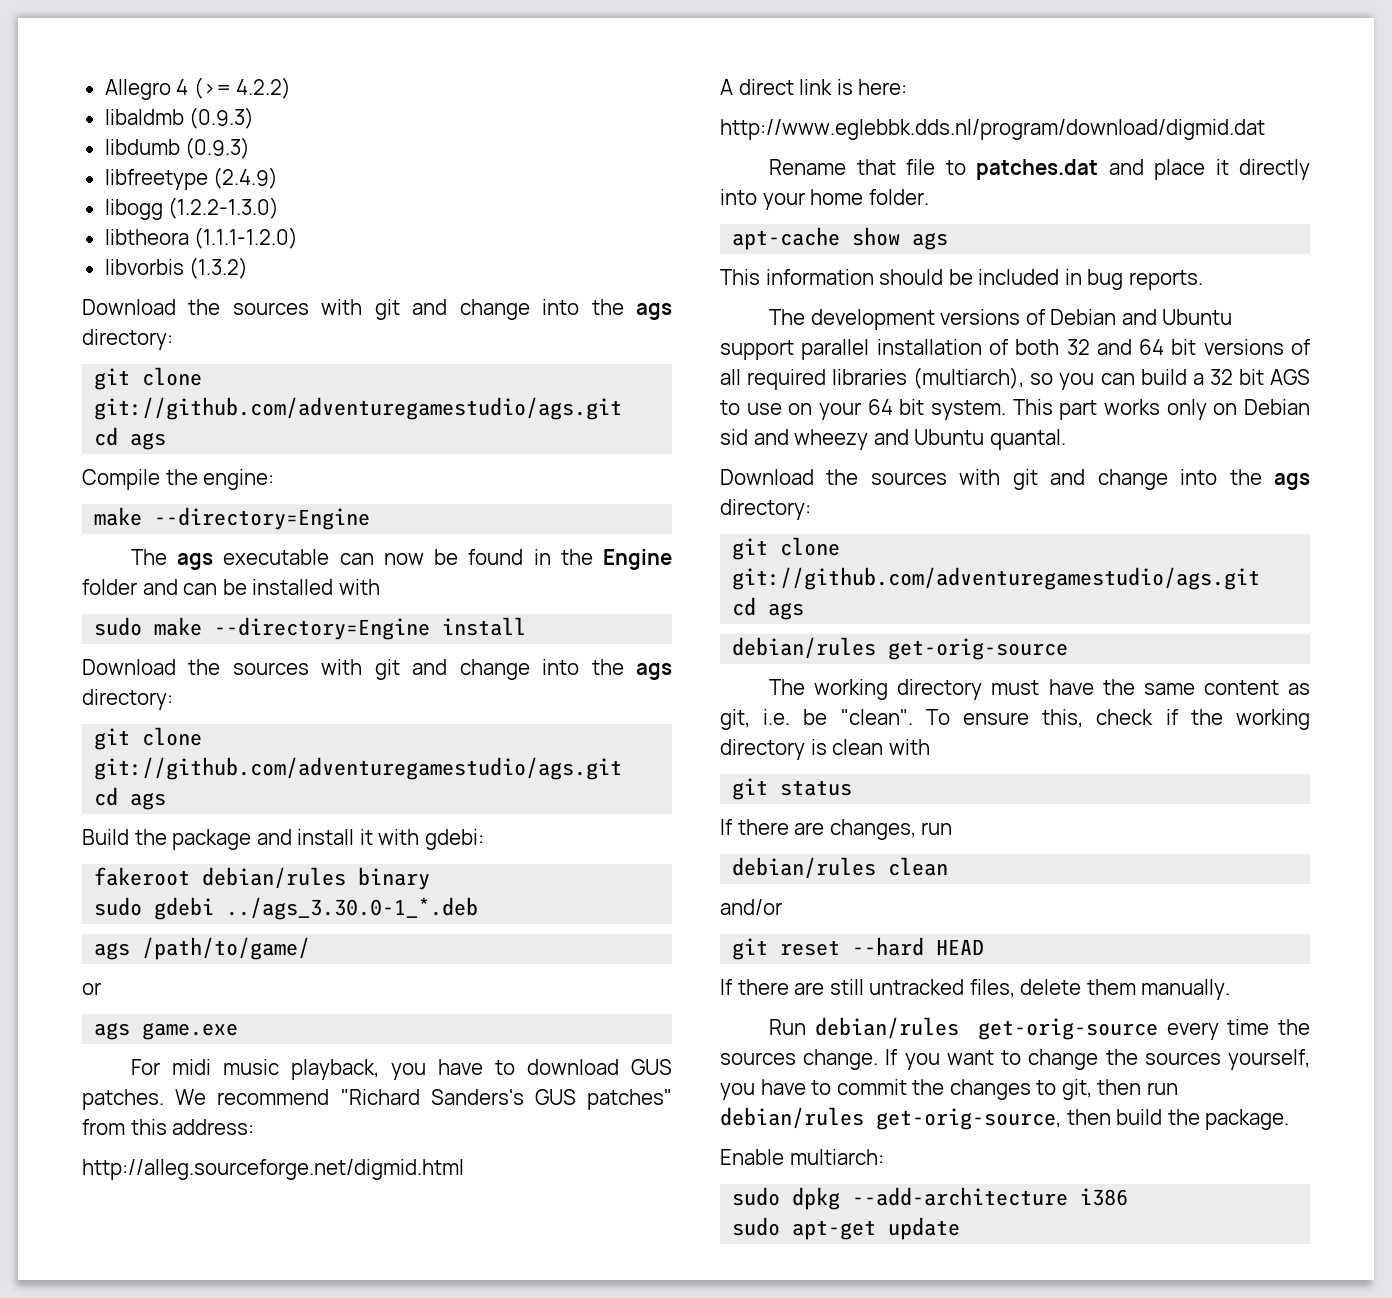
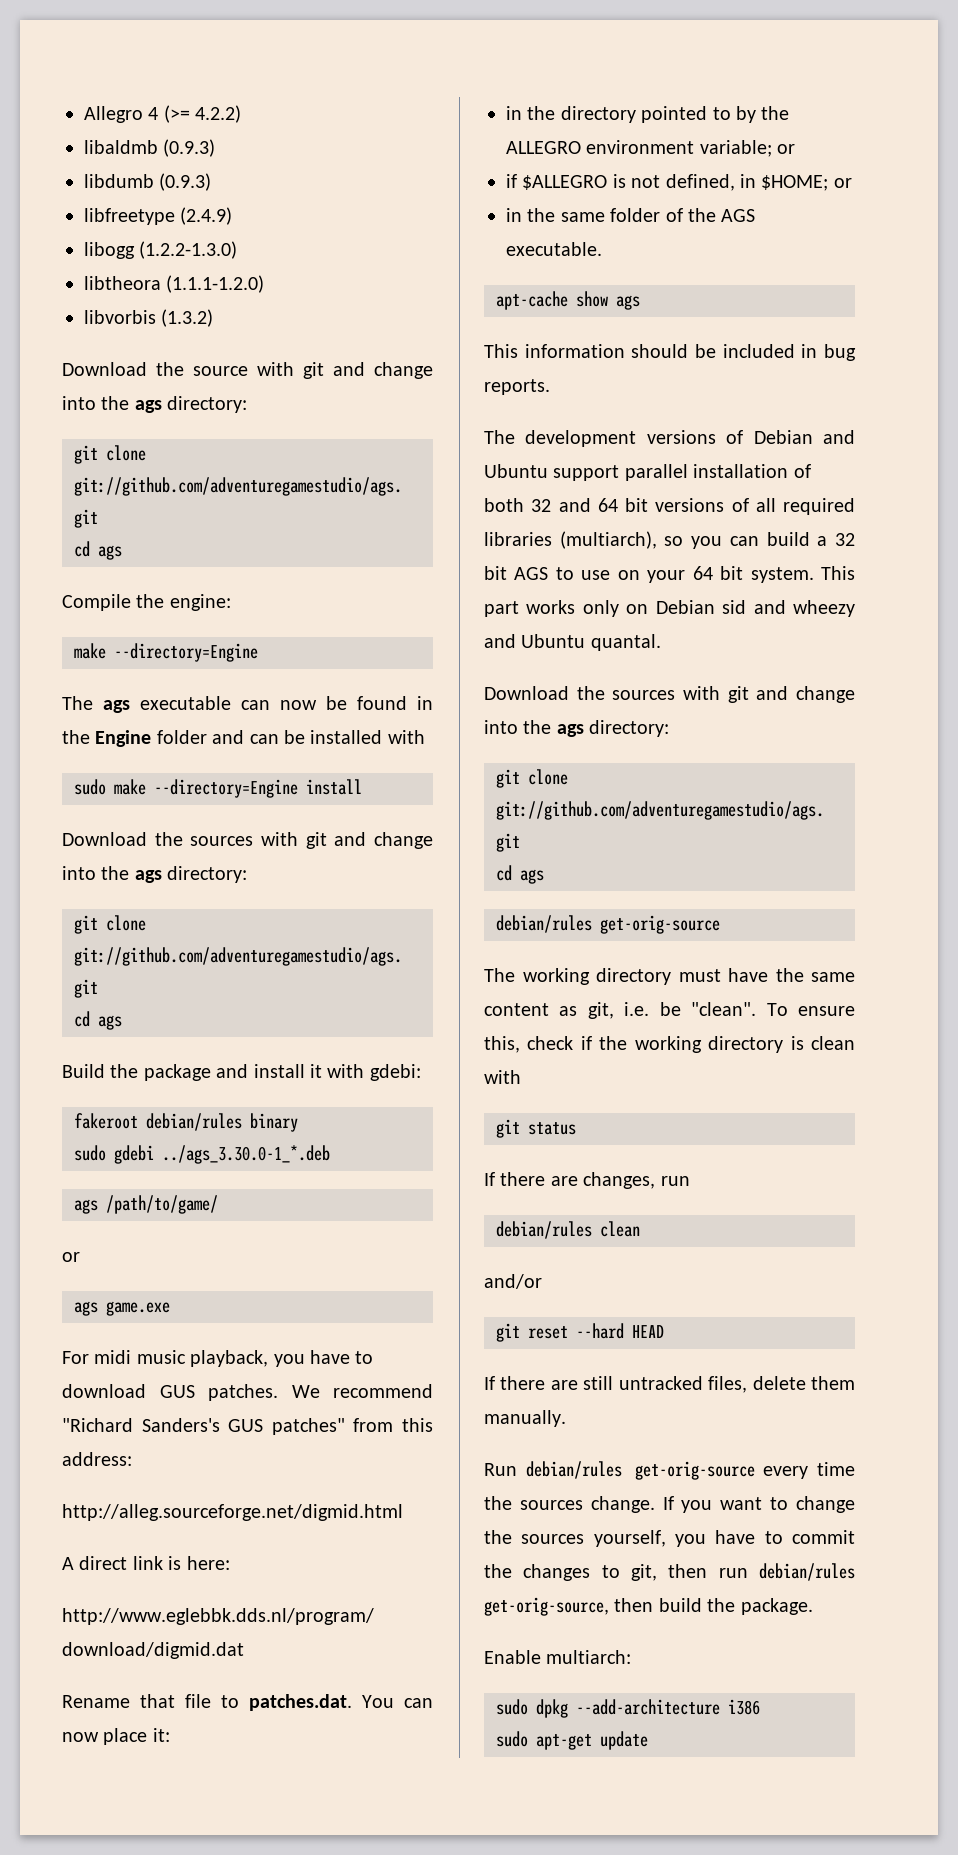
  libvorbis (1.3.2)
- Download the sources with git and change into the ags directory:
+ Download the source with git and change into the ags directory:
- Rename that file to patches.dat and place it directly into your home folder.
+ Rename that file to patches.dat. You can now place it:
+ in the directory pointed to by the ALLEGRO environment variable; or
+ if $ALLEGRO is not defined, in $HOME; or
+ in the same folder of the AGS executable.

